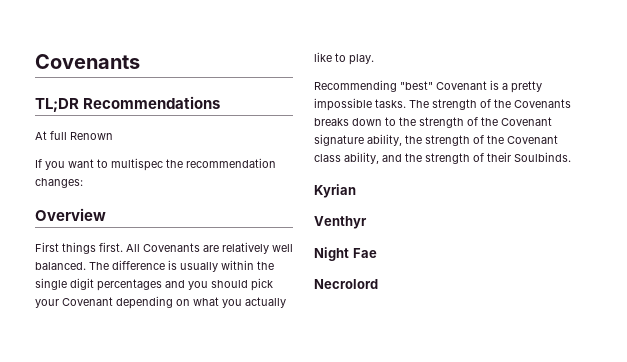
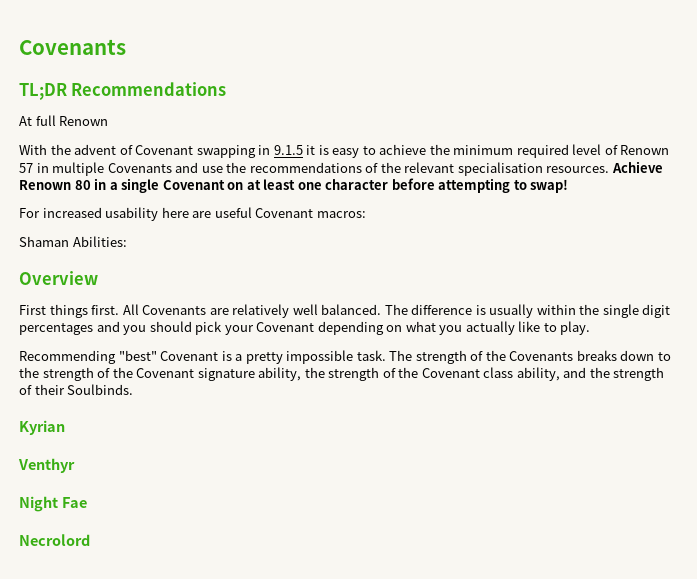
- If you want to multispec the recommendation changes:
+ With the advent of Covenant swapping in 9.1.5 it is easy to achieve the minimum required level of Renown 57 in multiple Covenants and use the recommendations of the relevant specialisation resources. Achieve Renown 80 in a single Covenant on at least one character before attempting to swap!
+ For increased usability here are useful Covenant macros:
+ Shaman Abilities:
- Recommending "best" Covenant is a pretty impossible tasks.
+ Recommending "best" Covenant is a pretty impossible task.

